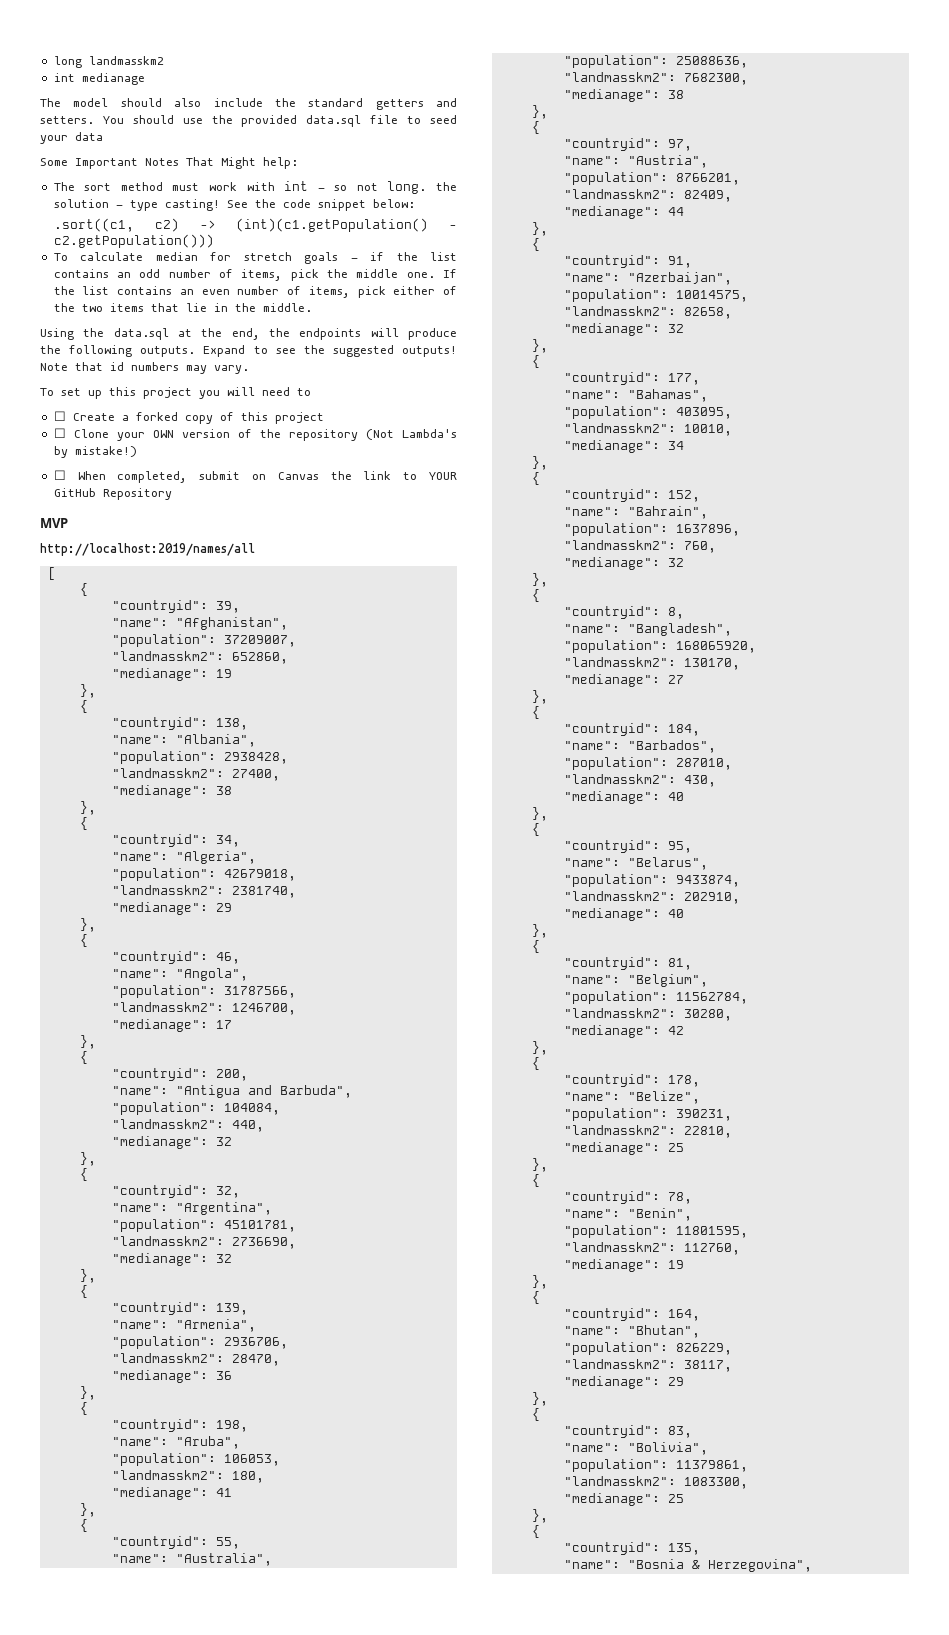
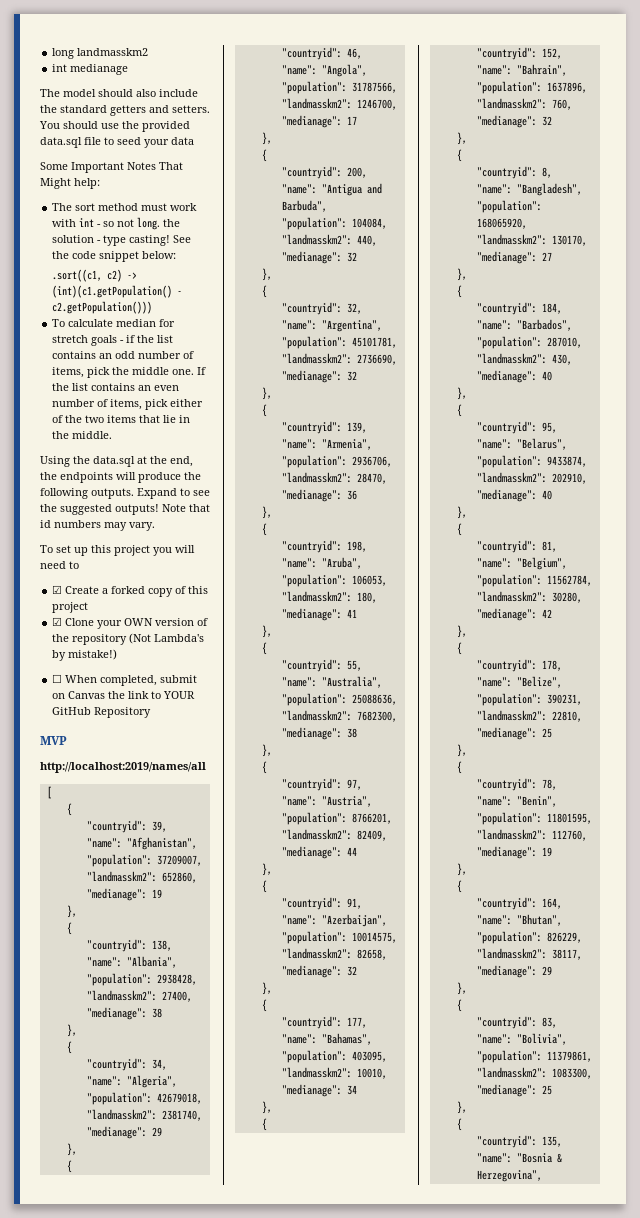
- ☐ Create a forked copy of this project
+ ☑ Create a forked copy of this project
- ☐ Clone your OWN version of the repository (Not Lambda's by mistake!)
+ ☑ Clone your OWN version of the repository (Not Lambda's by mistake!)

